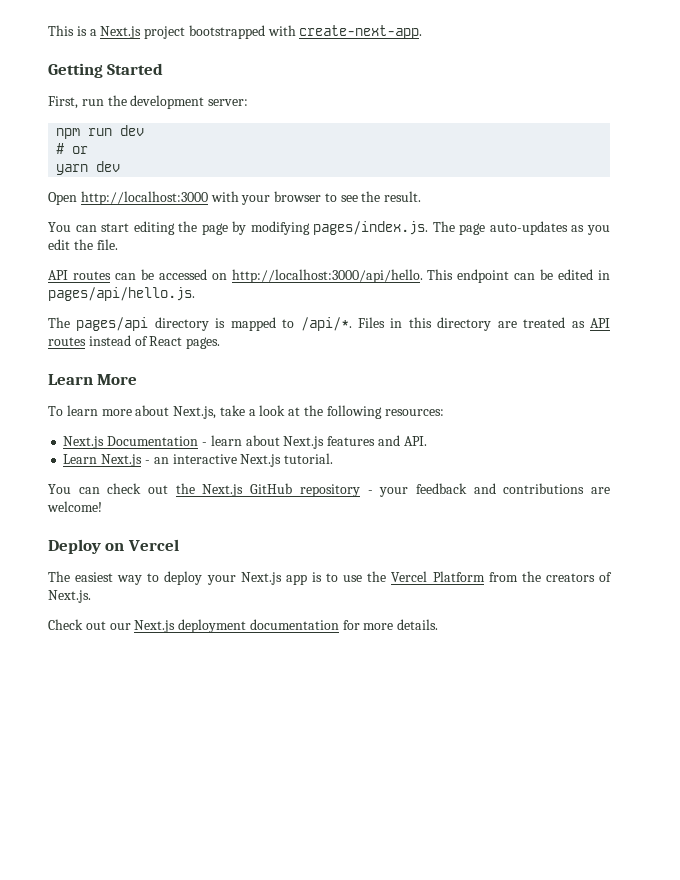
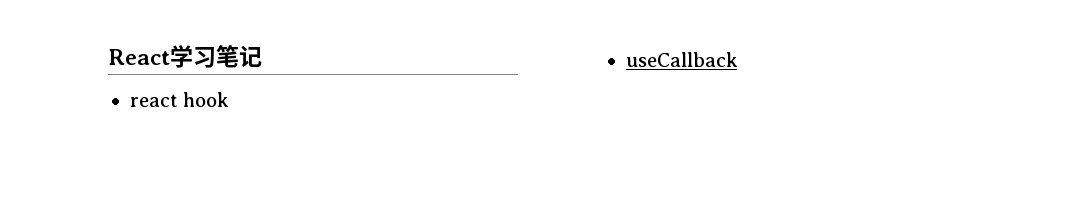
- This is a Next.js project bootstrapped with create-next-app.
- Getting Started
- First, run the development server:
- npm run dev
- # or
- yarn dev
- Open http://localhost:3000 with your browser to see the result.
- You can start editing the page by modifying pages/index.js. The page auto-updates as you edit the file.
- API routes can be accessed on http://localhost:3000/api/hello. This endpoint can be edited in pages/api/hello.js.
- The pages/api directory is mapped to /api/*. Files in this directory are treated as API routes instead of React pages.
- Learn More
- To learn more about Next.js, take a look at the following resources:
- Next.js Documentation - learn about Next.js features and API.
- Learn Next.js - an interactive Next.js tutorial.
- You can check out the Next.js GitHub repository - your feedback and contributions are welcome!
- Deploy on Vercel
- The easiest way to deploy your Next.js app is to use the Vercel Platform from the creators of Next.js.
- Check out our Next.js deployment documentation for more details.
+ React学习笔记
+ react hook
+ useCallback

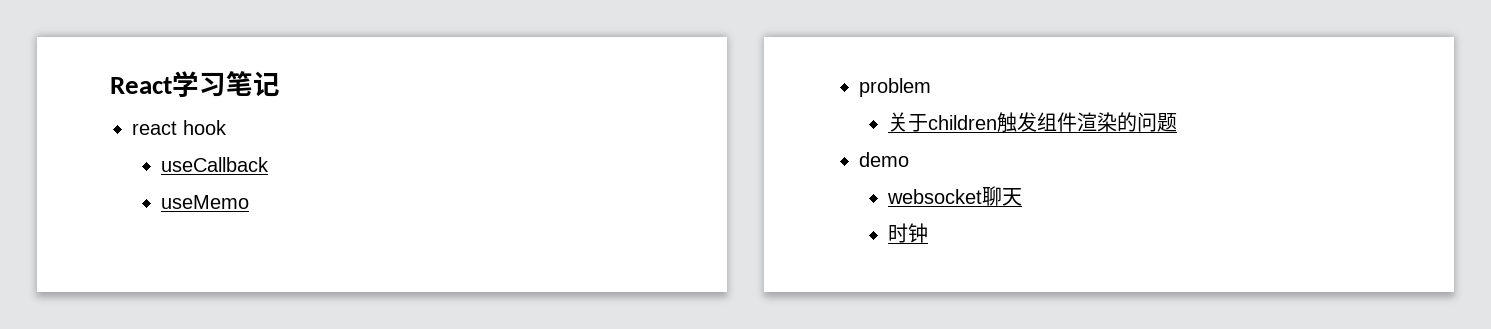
+ useMemo
+ problem
+ 关于children触发组件渲染的问题
+ demo
+ websocket聊天
+ 时钟

